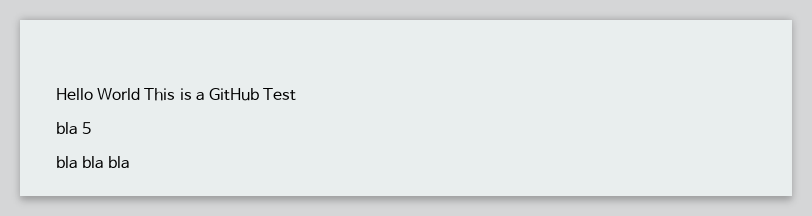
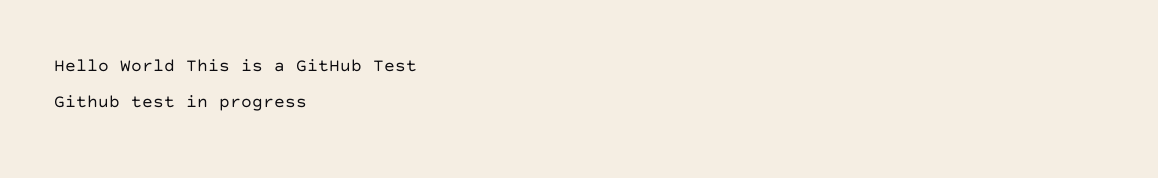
- bla 5
- bla bla bla
+ Github test in progress

